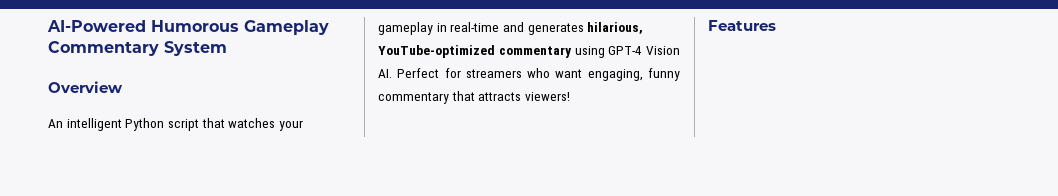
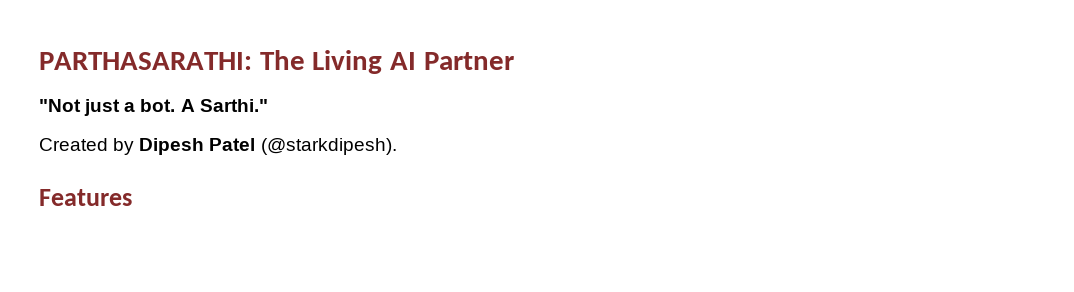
- AI-Powered Humorous Gameplay Commentary System
- Overview
- An intelligent Python script that watches your gameplay in real-time and generates hilarious, YouTube-optimized commentary using GPT-4 Vision AI. Perfect for streamers who want engaging, funny commentary that attracts viewers!
+ PARTHASARATHI: The Living AI Partner
+ "Not just a bot. A Sarthi."
+ Created by Dipesh Patel (@starkdipesh).

